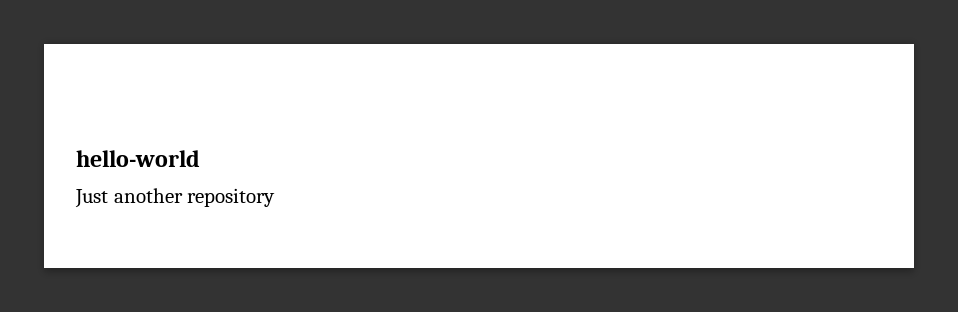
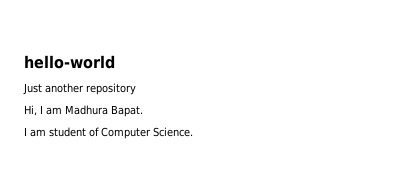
+ Hi, I am Madhura Bapat.
+ I am student of Computer Science.

